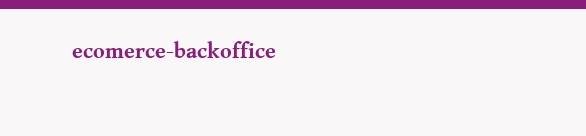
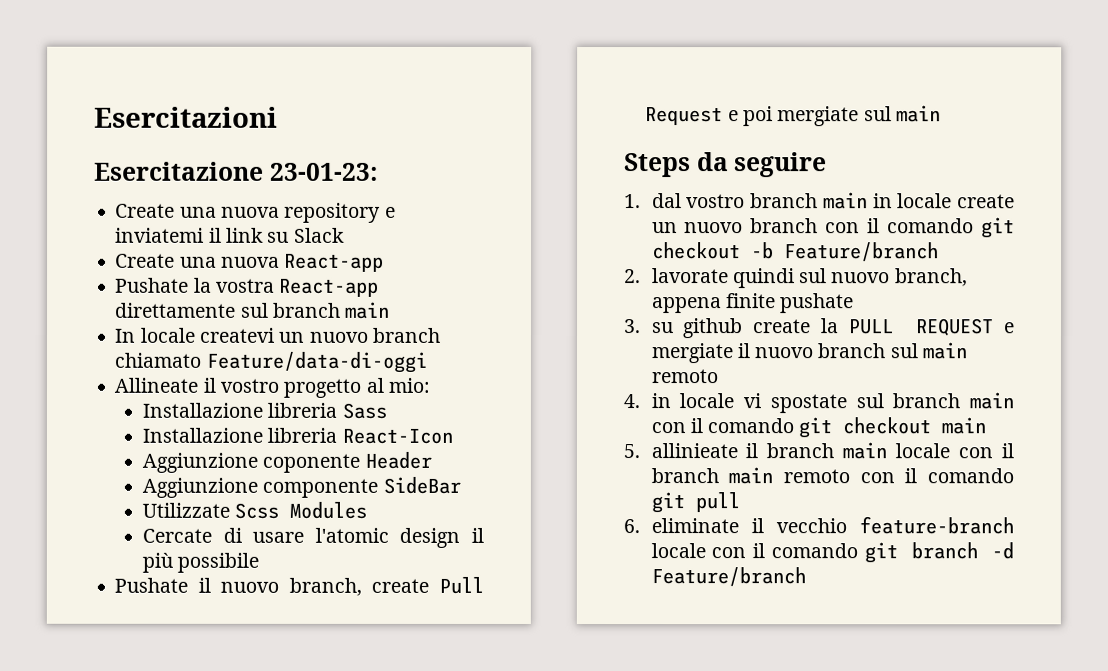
- ecomerce-backoffice
+ Esercitazioni
+ Esercitazione 23-01-23:
+ Create una nuova repository e inviatemi il link su Slack
+ Create una nuova React-app
+ Pushate la vostra React-app direttamente sul branch main
+ In locale createvi un nuovo branch chiamato Feature/data-di-oggi
+ Allineate il vostro progetto al mio:
+ Installazione libreria Sass
+ Installazione libreria React-Icon
+ Aggiunzione coponente Header
+ Aggiunzione componente SideBar
+ Utilizzate Scss Modules
+ Cercate di usare l'atomic design il più possibile
+ Pushate il nuovo branch, create Pull Request e poi mergiate sul main
+ Steps da seguire
+ 1. dal vostro branch main in locale create un nuovo branch con il comando git checkout -b Feature/branch
+ 2. lavorate quindi sul nuovo branch, appena finite pushate
+ 3. su github create la PULL REQUEST e mergiate il nuovo branch sul main remoto
+ 4. in locale vi spostate sul branch main con il comando git checkout main
+ 5. allinieate il branch main locale con il branch main remoto con il comando git pull
+ 6. eliminate il vecchio feature-branch locale con il comando git branch -d Feature/branch

